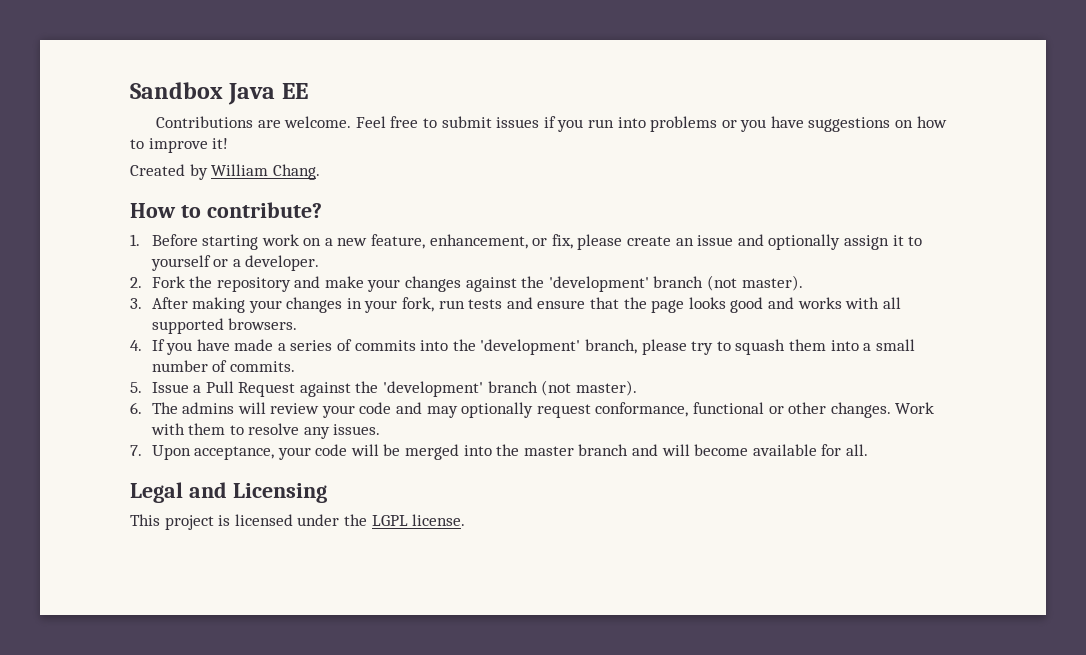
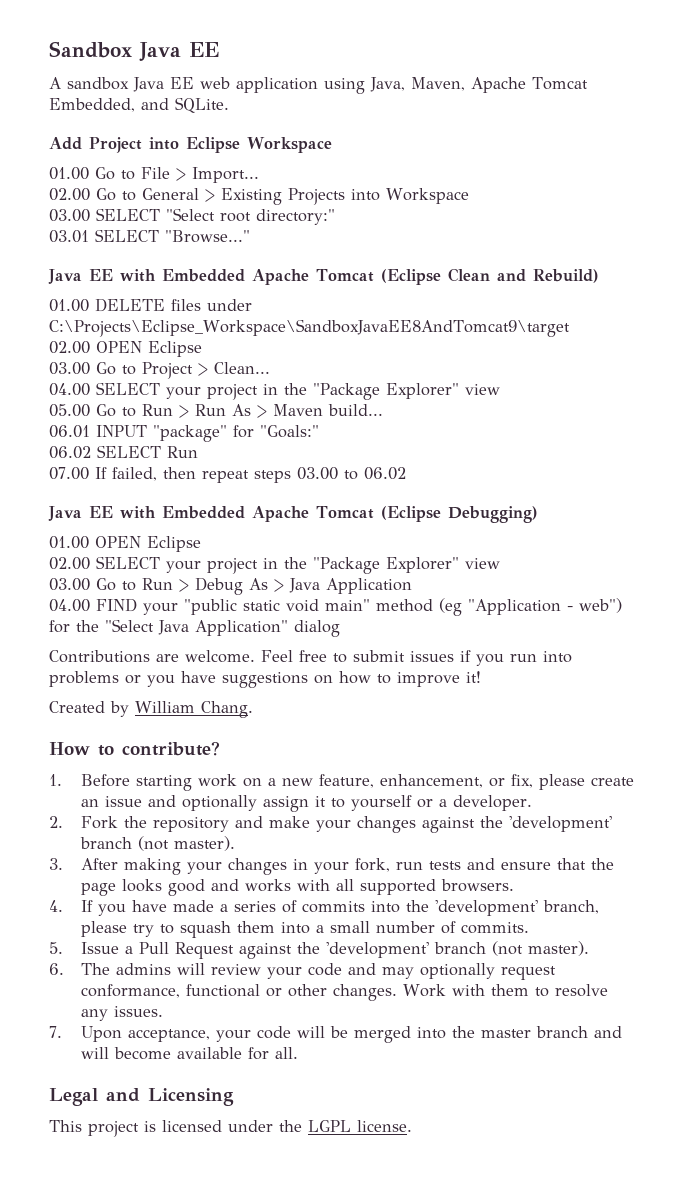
+ A sandbox Java EE web application using Java, Maven, Apache Tomcat Embedded, and SQLite.
+ Add Project into Eclipse Workspace
+ 01.00 Go to File > Import...
+ 02.00 Go to General > Existing Projects into Workspace
+ 03.00 SELECT "Select root directory:"
+ 03.01 SELECT "Browse..."
+ Java EE with Embedded Apache Tomcat (Eclipse Clean and Rebuild)
+ 01.00 DELETE files under C:\Projects\Eclipse_Workspace\SandboxJavaEE8AndTomcat9\target
+ 02.00 OPEN Eclipse
+ 03.00 Go to Project > Clean...
+ 04.00 SELECT your project in the "Package Explorer" view
+ 05.00 Go to Run > Run As > Maven build...
+ 06.01 INPUT "package" for "Goals:"
+ 06.02 SELECT Run
+ 07.00 If failed, then repeat steps 03.00 to 06.02
+ Java EE with Embedded Apache Tomcat (Eclipse Debugging)
+ 01.00 OPEN Eclipse
+ 02.00 SELECT your project in the "Package Explorer" view
+ 03.00 Go to Run > Debug As > Java Application
+ 04.00 FIND your "public static void main" method (eg "Application - web") for the "Select Java Application" dialog

